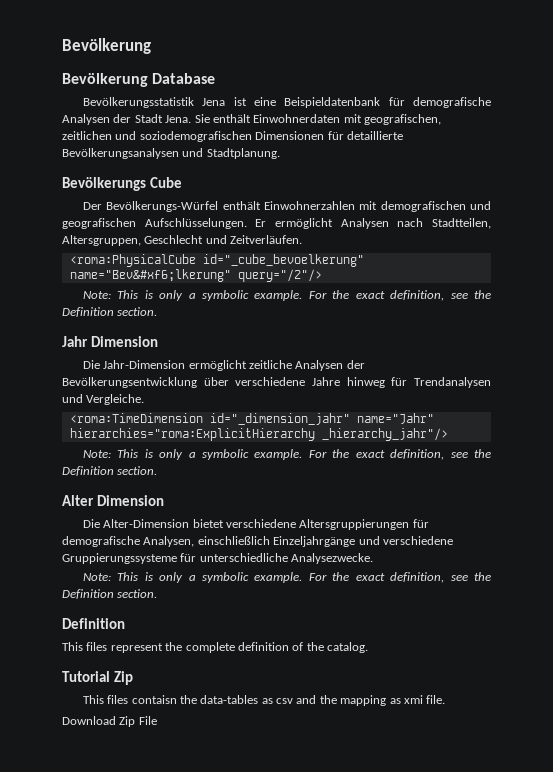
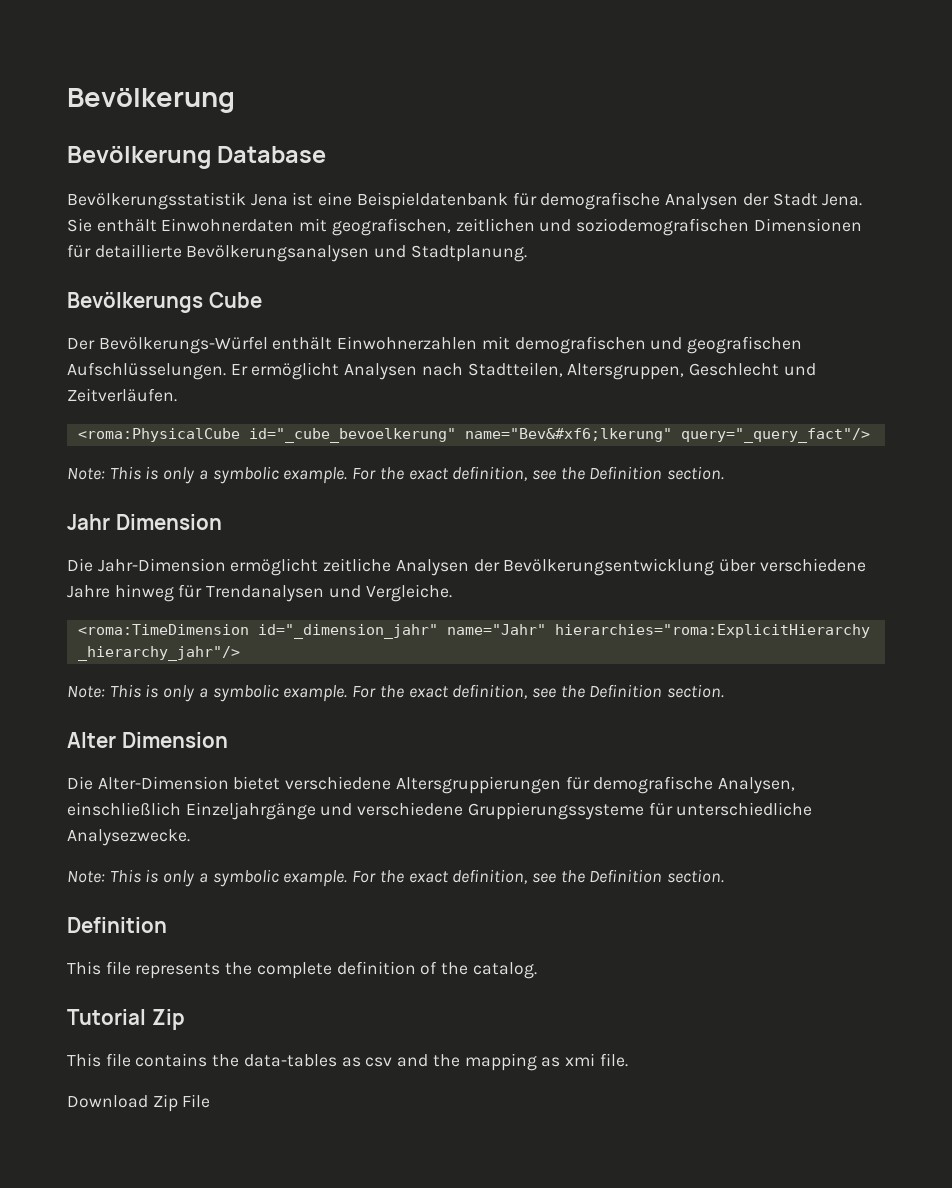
- <roma:PhysicalCube id="_cube_bevoelkerung" name="Bev&#xf6;lkerung" query="/2"/>
+ <roma:PhysicalCube id="_cube_bevoelkerung" name="Bev&#xf6;lkerung" query="_query_fact"/>
- This files represent the complete definition of the catalog.
+ This file represents the complete definition of the catalog.
- This files contaisn the data-tables as csv and the mapping as xmi file.
+ This file contains the data-tables as csv and the mapping as xmi file.

